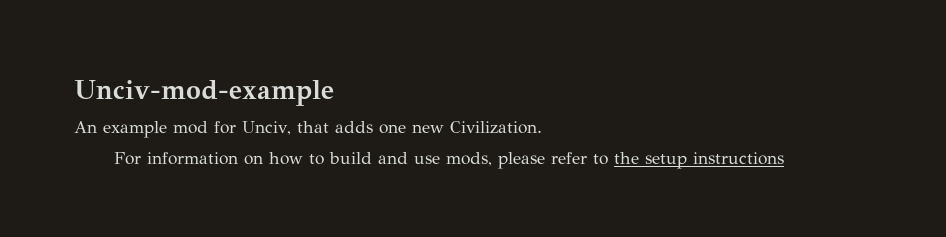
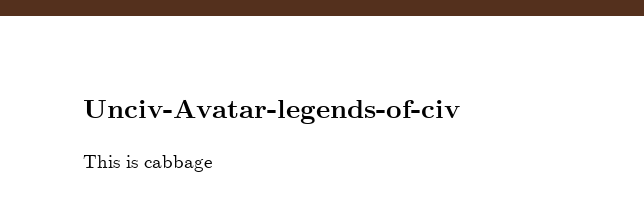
- Unciv-mod-example
- An example mod for Unciv, that adds one new Civilization.
- For information on how to build and use mods, please refer to the setup instructions
+ Unciv-Avatar-legends-of-civ
+ This is cabbage

